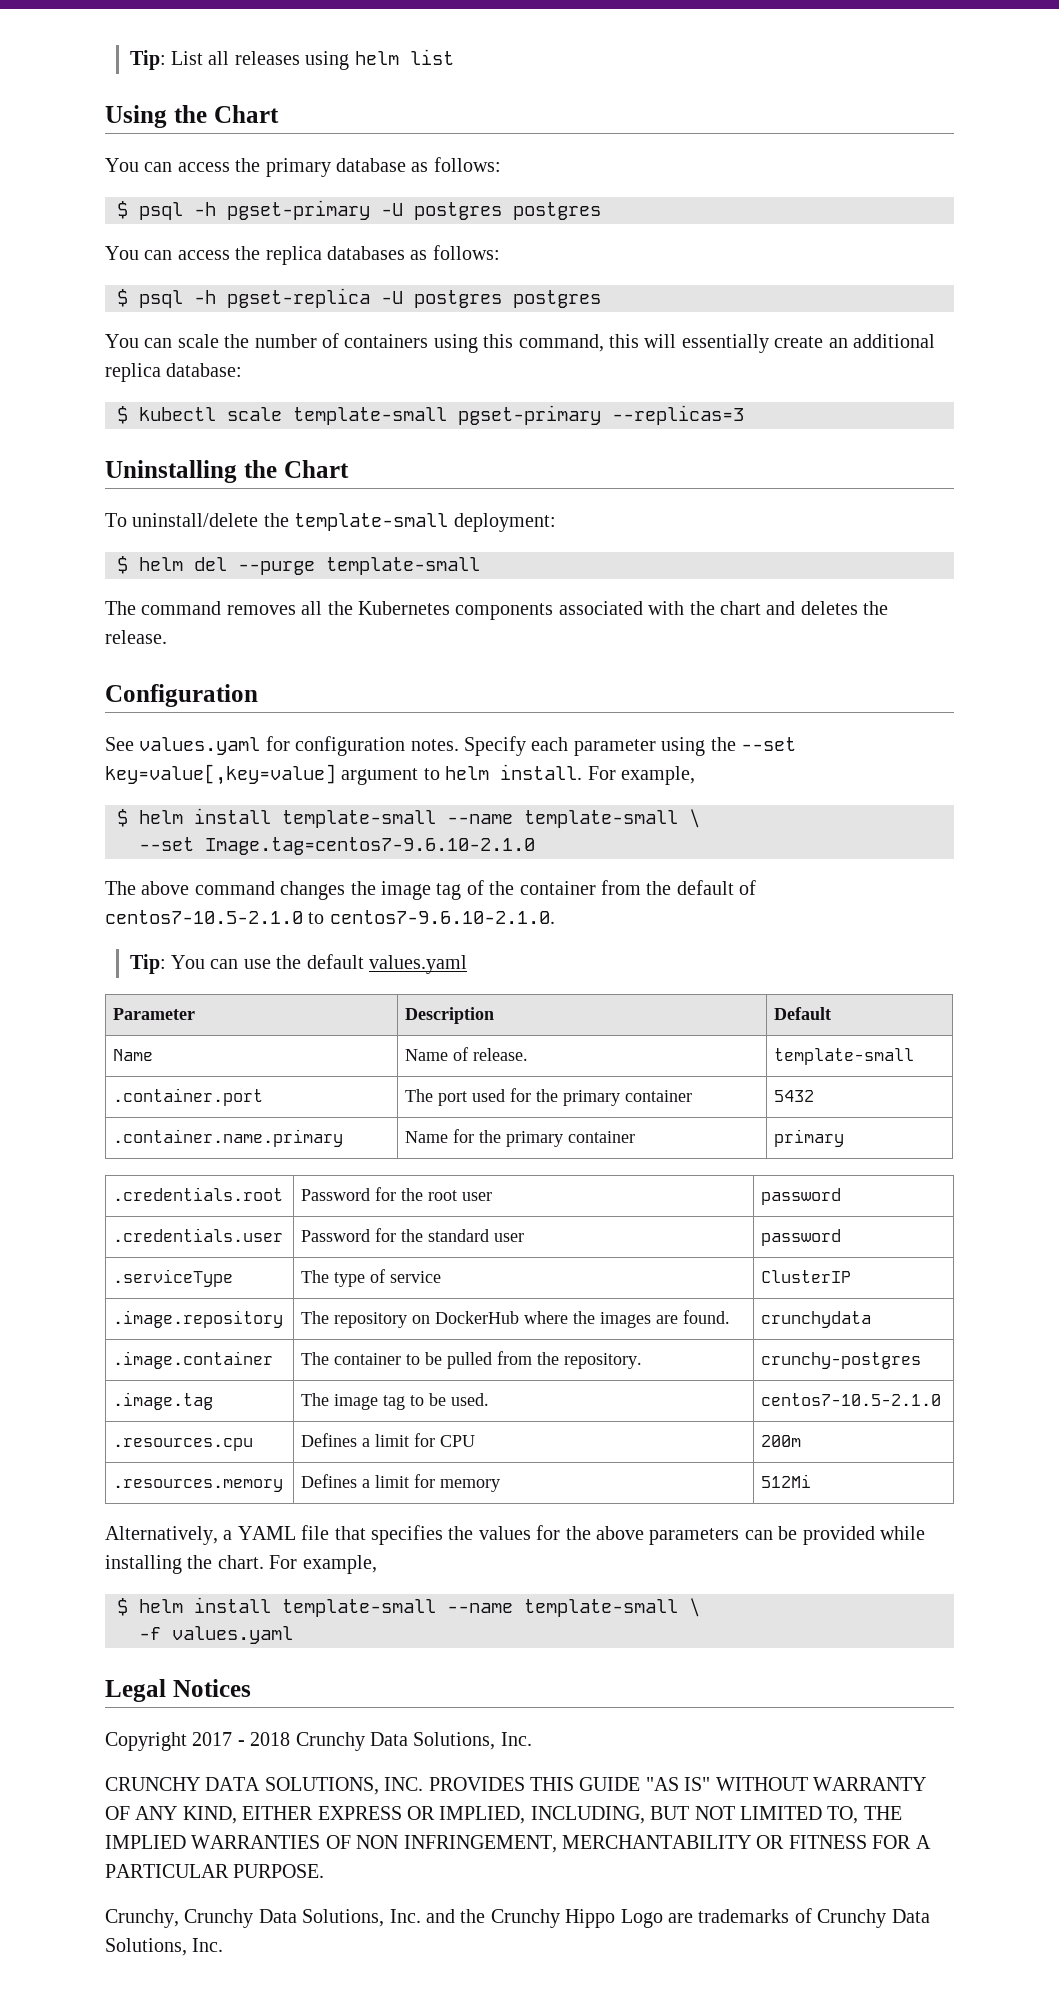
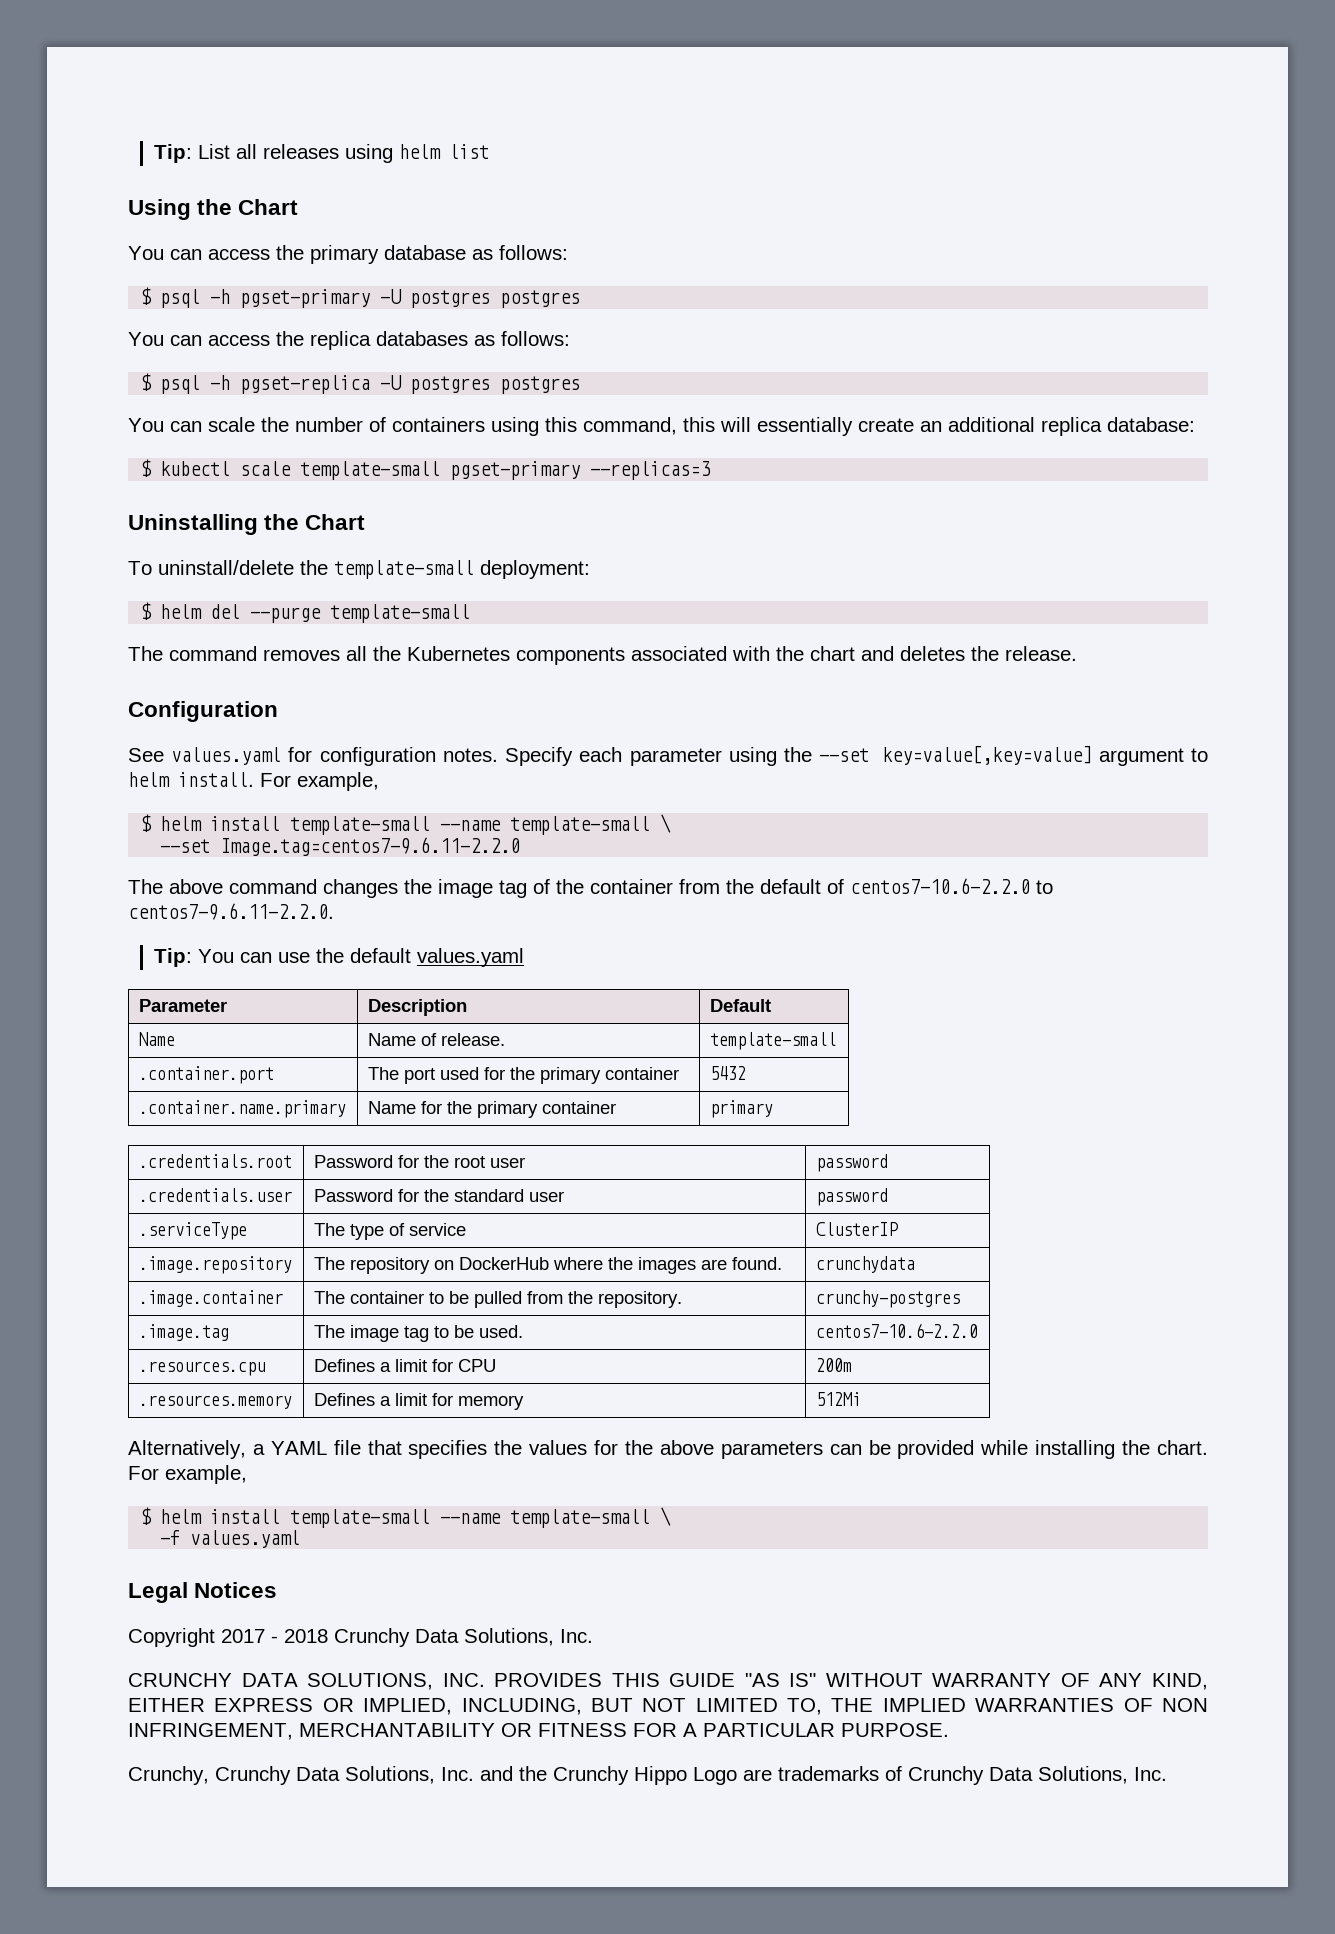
- --set Image.tag=centos7-9.6.10-2.1.0
+ --set Image.tag=centos7-9.6.11-2.2.0
- The above command changes the image tag of the container from the default of centos7-10.5-2.1.0 to centos7-9.6.10-2.1.0.
+ The above command changes the image tag of the container from the default of centos7-10.6-2.2.0 to centos7-9.6.11-2.2.0.
- .image.tag | The image tag to be used. | centos7-10.5-2.1.0
+ .image.tag | The image tag to be used. | centos7-10.6-2.2.0

